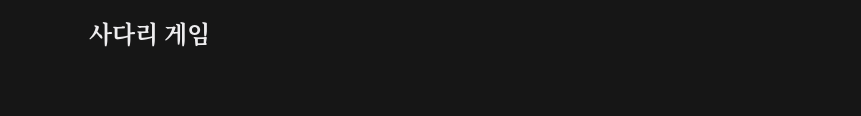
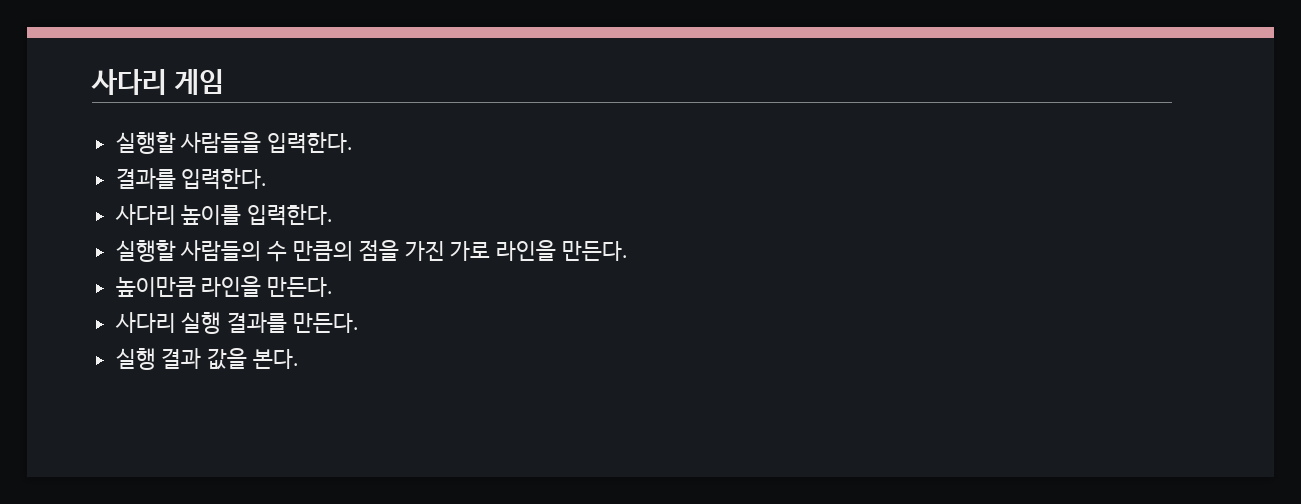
+ 실행할 사람들을 입력한다.
+ 결과를 입력한다.
+ 사다리 높이를 입력한다.
+ 실행할 사람들의 수 만큼의 점을 가진 가로 라인을 만든다.
+ 높이만큼 라인을 만든다.
+ 사다리 실행 결과를 만든다.
+ 실행 결과 값을 본다.

